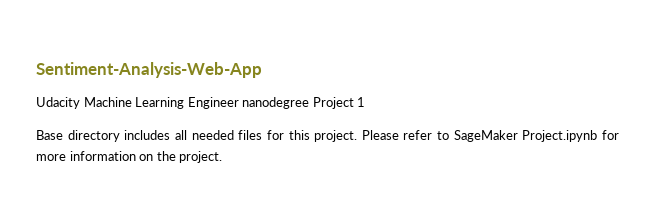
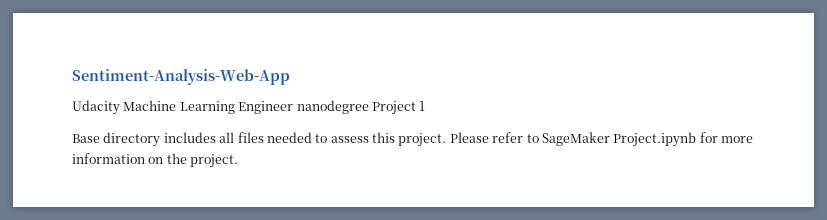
- Base directory includes all needed files for this project.
+ Base directory includes all files needed to assess this project.

